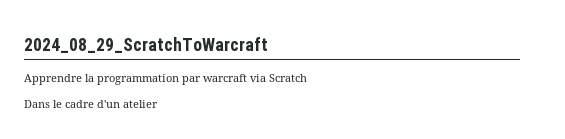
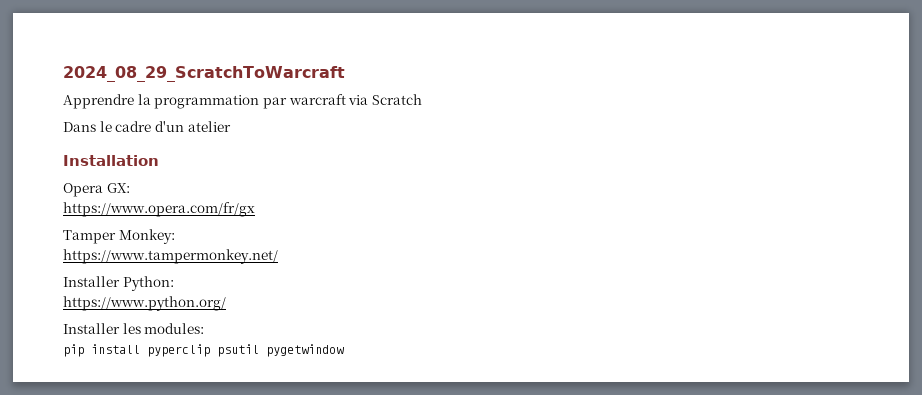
+ Installation
+ Opera GX:
+ https://www.opera.com/fr/gx
+ Tamper Monkey:
+ https://www.tampermonkey.net/
+ Installer Python:
+ https://www.python.org/
+ Installer les modules:
+ pip install pyperclip psutil pygetwindow

